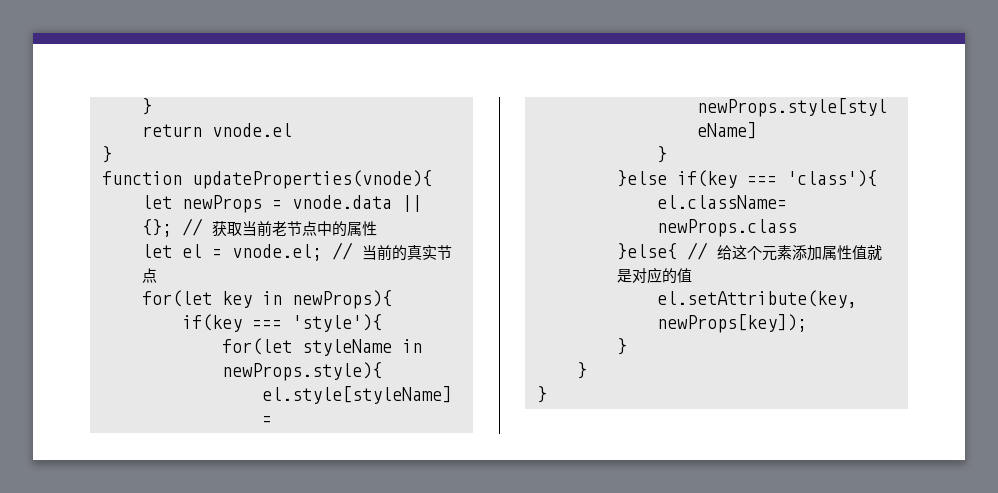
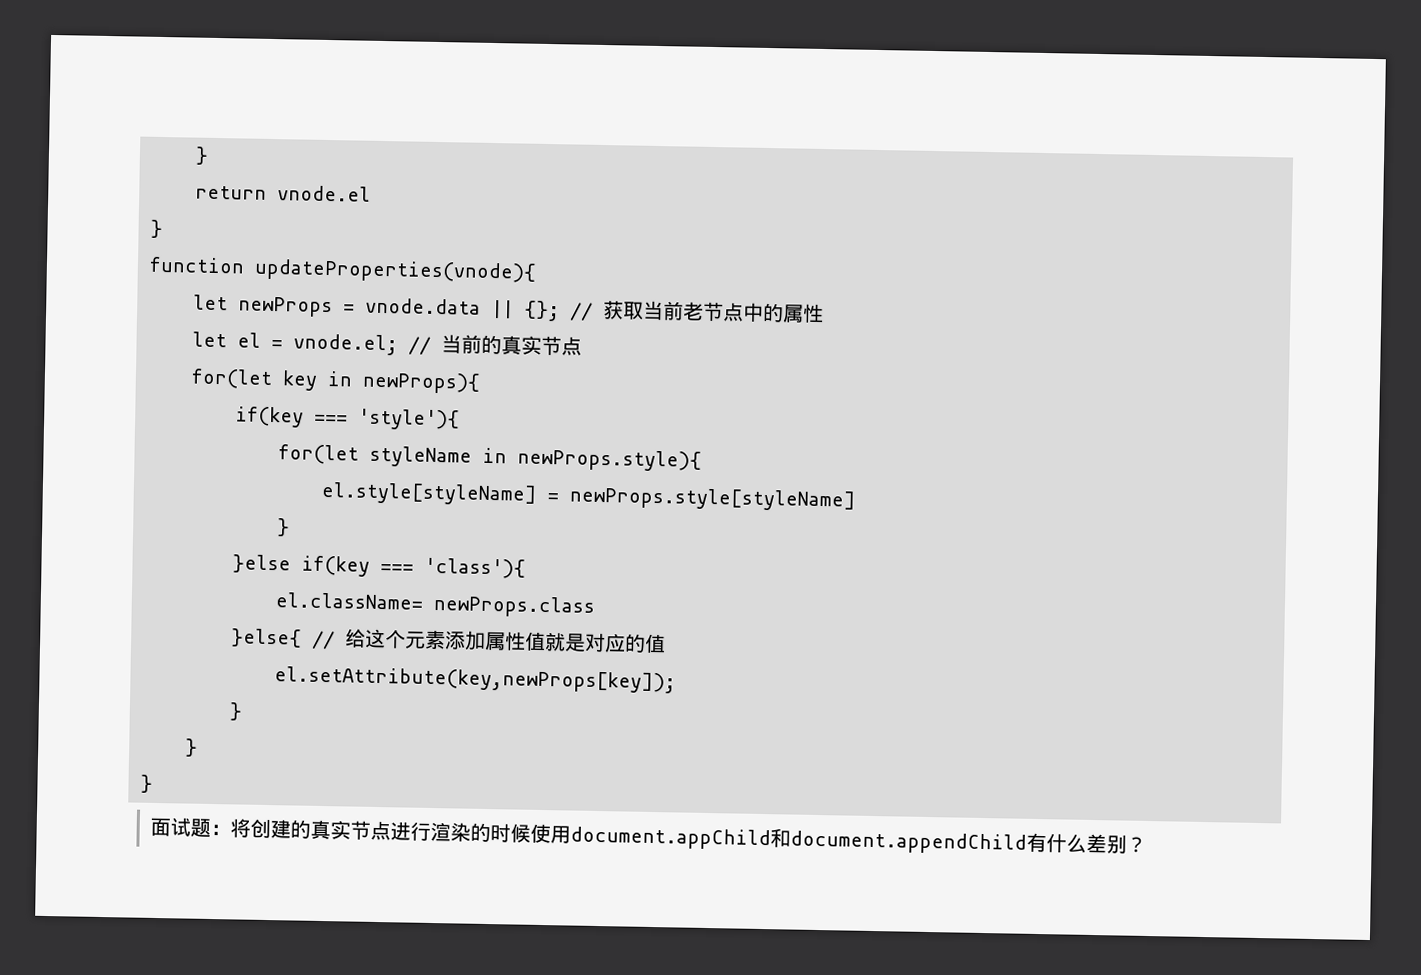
+ 面试题：将创建的真实节点进行渲染的时候使用document.appChild和document.appendChild有什么差别？

